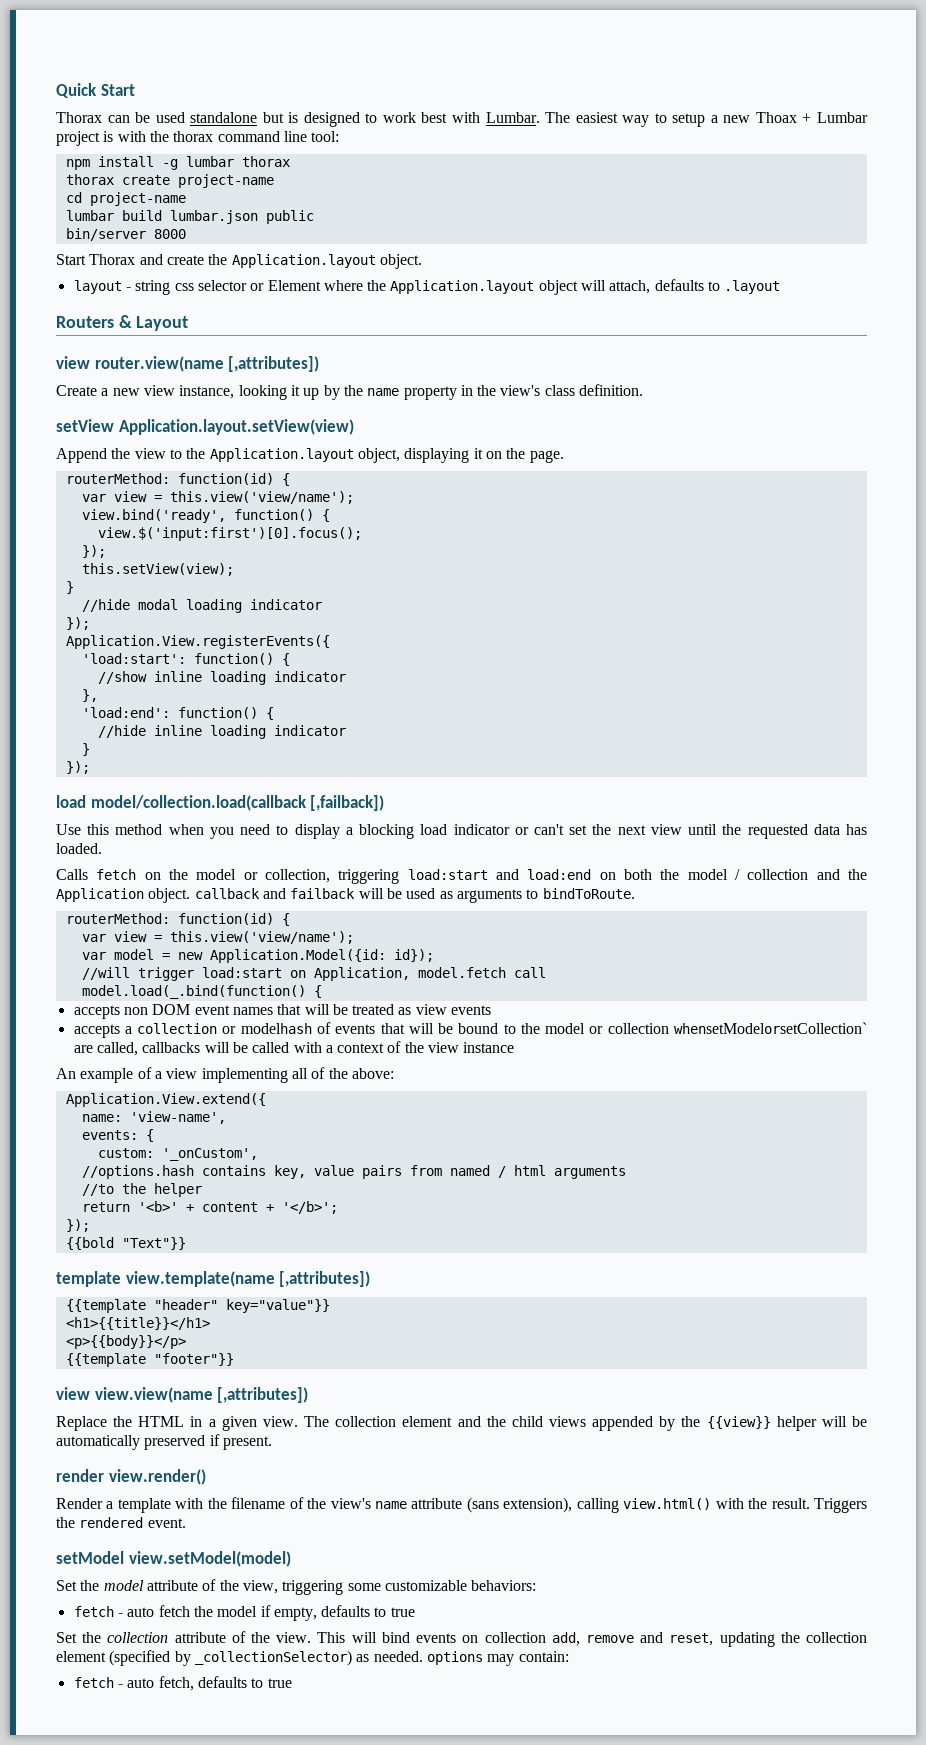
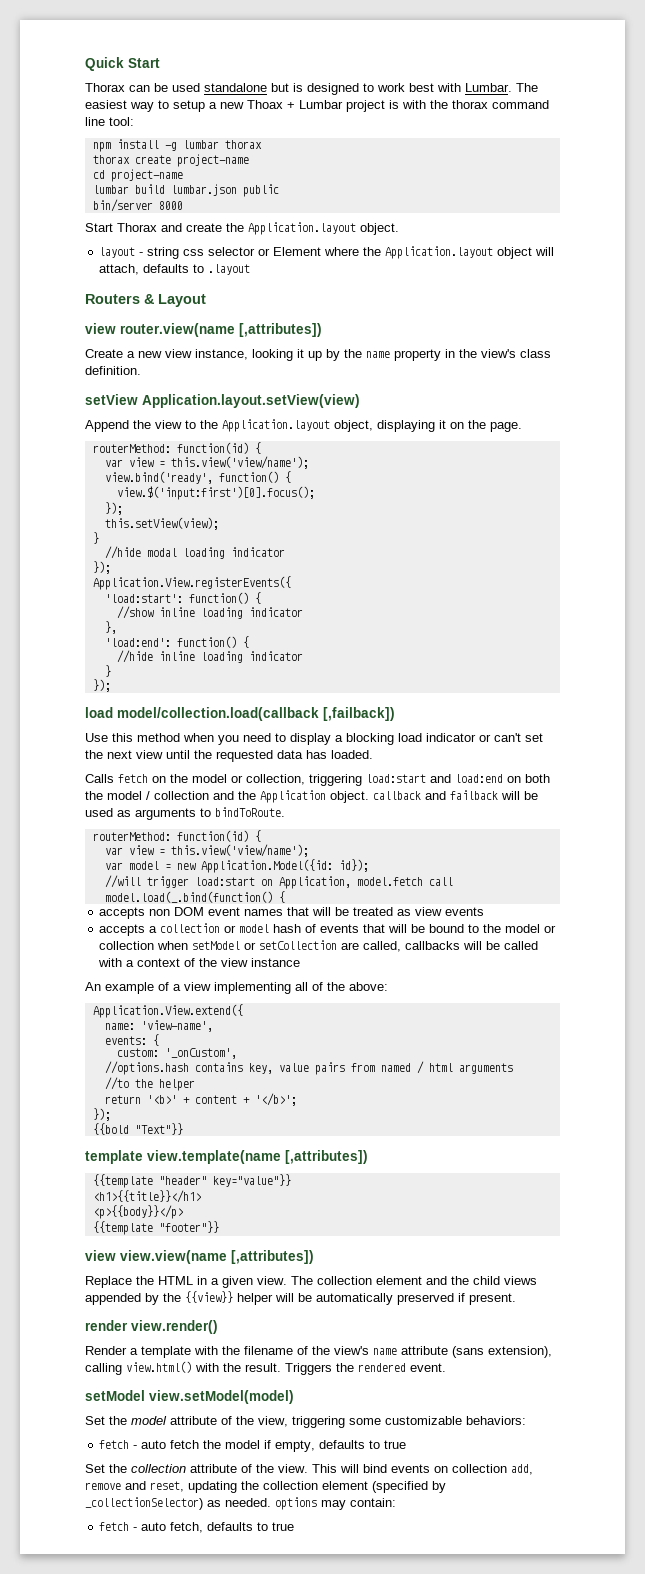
- accepts a collection or modelhash of events that will be bound to the model or collection whensetModelorsetCollection` are called, callbacks will be called with a context of the view instance
+ accepts a collection or model hash of events that will be bound to the model or collection when setModel or setCollection are called, callbacks will be called with a context of the view instance

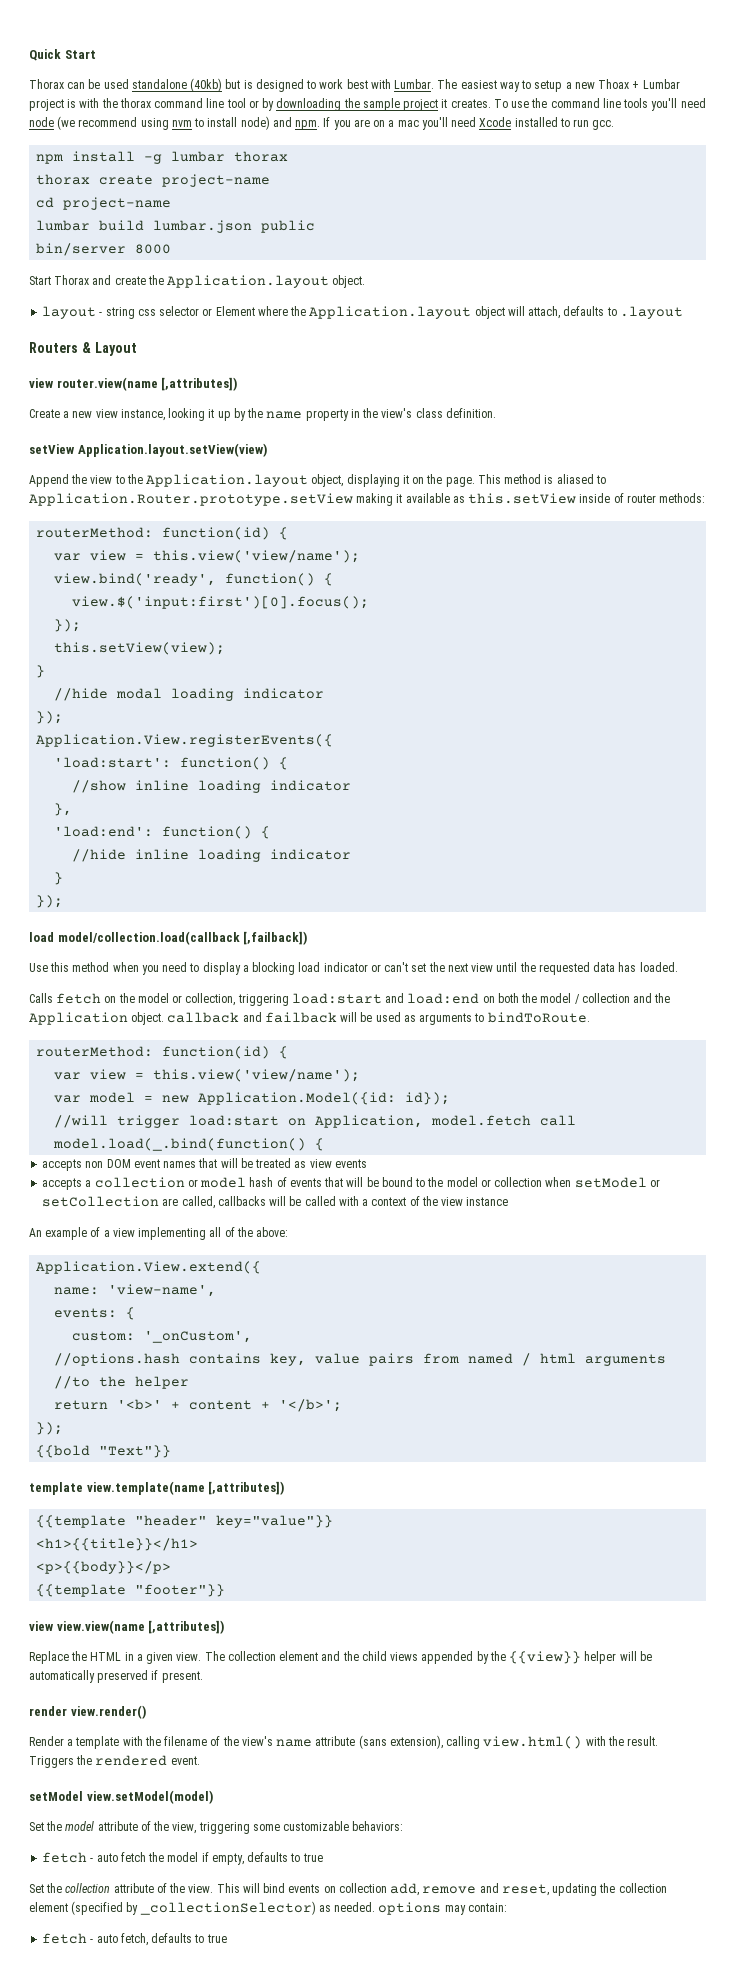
- Thorax can be used standalone but is designed to work best with Lumbar.
+ Thorax can be used standalone (40kb) but is designed to work best with Lumbar.
- The easiest way to setup a new Thoax + Lumbar project is with the thorax command line tool:
+ The easiest way to setup a new Thoax + Lumbar project is with the thorax command line tool or by downloading the sample project it creates. To use the command line tools you'll need node (we recommend using nvm to install node) and npm. If you are on a mac you'll need Xcode installed to run gcc.
+ This method is aliased to Application.Router.prototype.setView making it available as this.setView inside of router methods:

